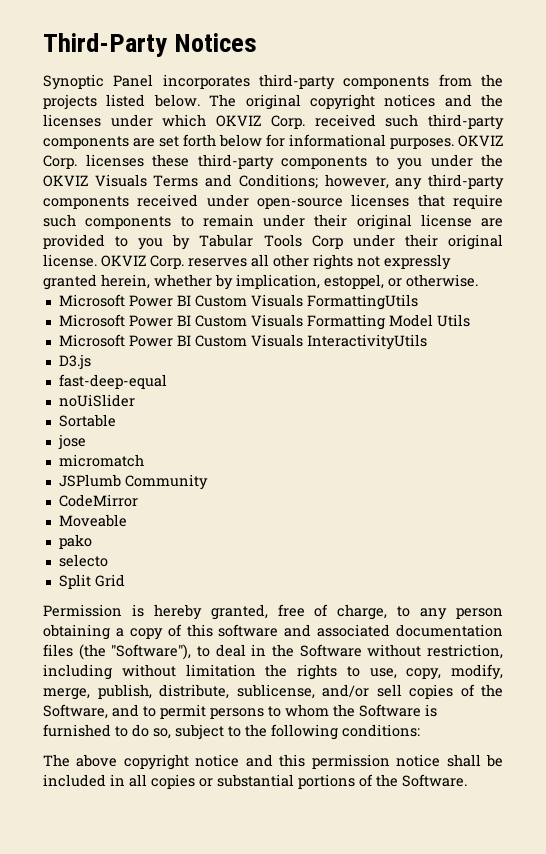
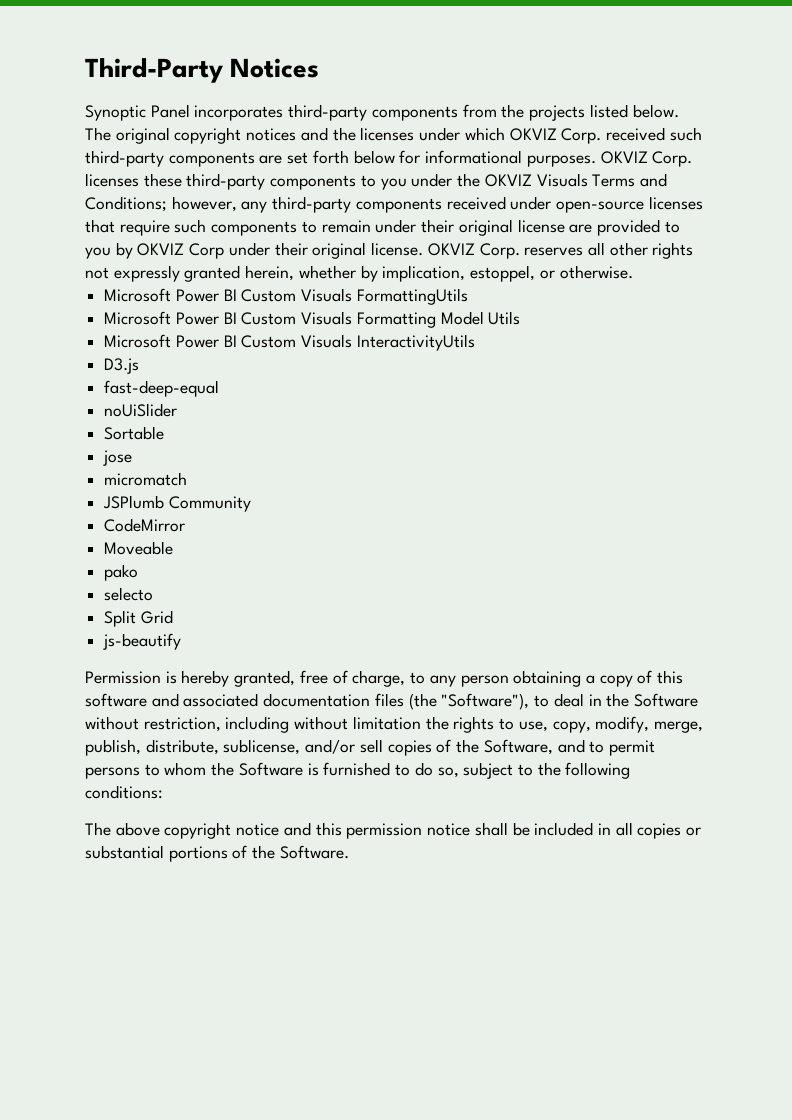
- OKVIZ Corp. licenses these third-party components to you under the OKVIZ Visuals Terms and Conditions; however, any third-party components received under open-source licenses that require such components to remain under their original license are provided to you by Tabular Tools Corp under their original license.
+ OKVIZ Corp. licenses these third-party components to you under the OKVIZ Visuals Terms and Conditions; however, any third-party components received under open-source licenses that require such components to remain under their original license are provided to you by OKVIZ Corp under their original license.
+ js-beautify

